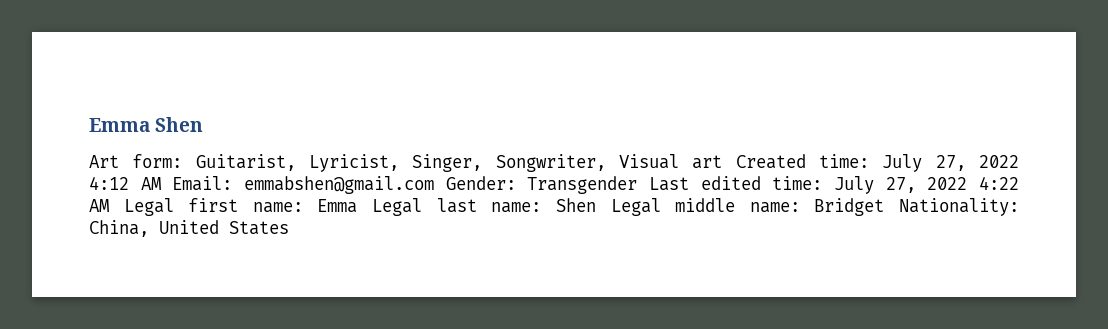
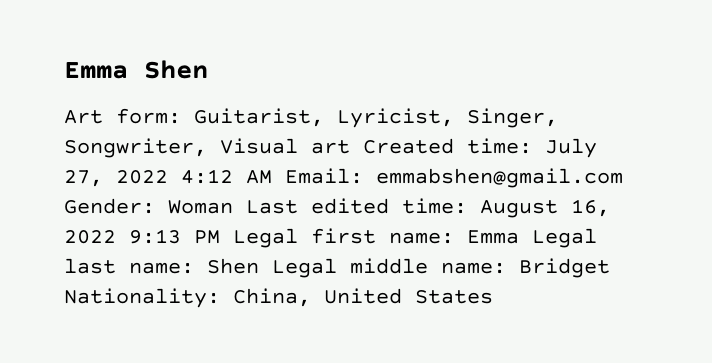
- Art form: Guitarist, Lyricist, Singer, Songwriter, Visual art Created time: July 27, 2022 4:12 AM Email: emmabshen@gmail.com Gender: Transgender Last edited time: July 27, 2022 4:22 AM Legal first name: Emma Legal last name: Shen Legal middle name: Bridget Nationality: China, United States
+ Art form: Guitarist, Lyricist, Singer, Songwriter, Visual art Created time: July 27, 2022 4:12 AM Email: emmabshen@gmail.com Gender: Woman Last edited time: August 16, 2022 9:13 PM Legal first name: Emma Legal last name: Shen Legal middle name: Bridget Nationality: China, United States

